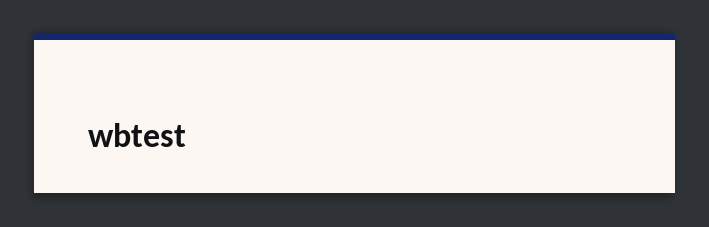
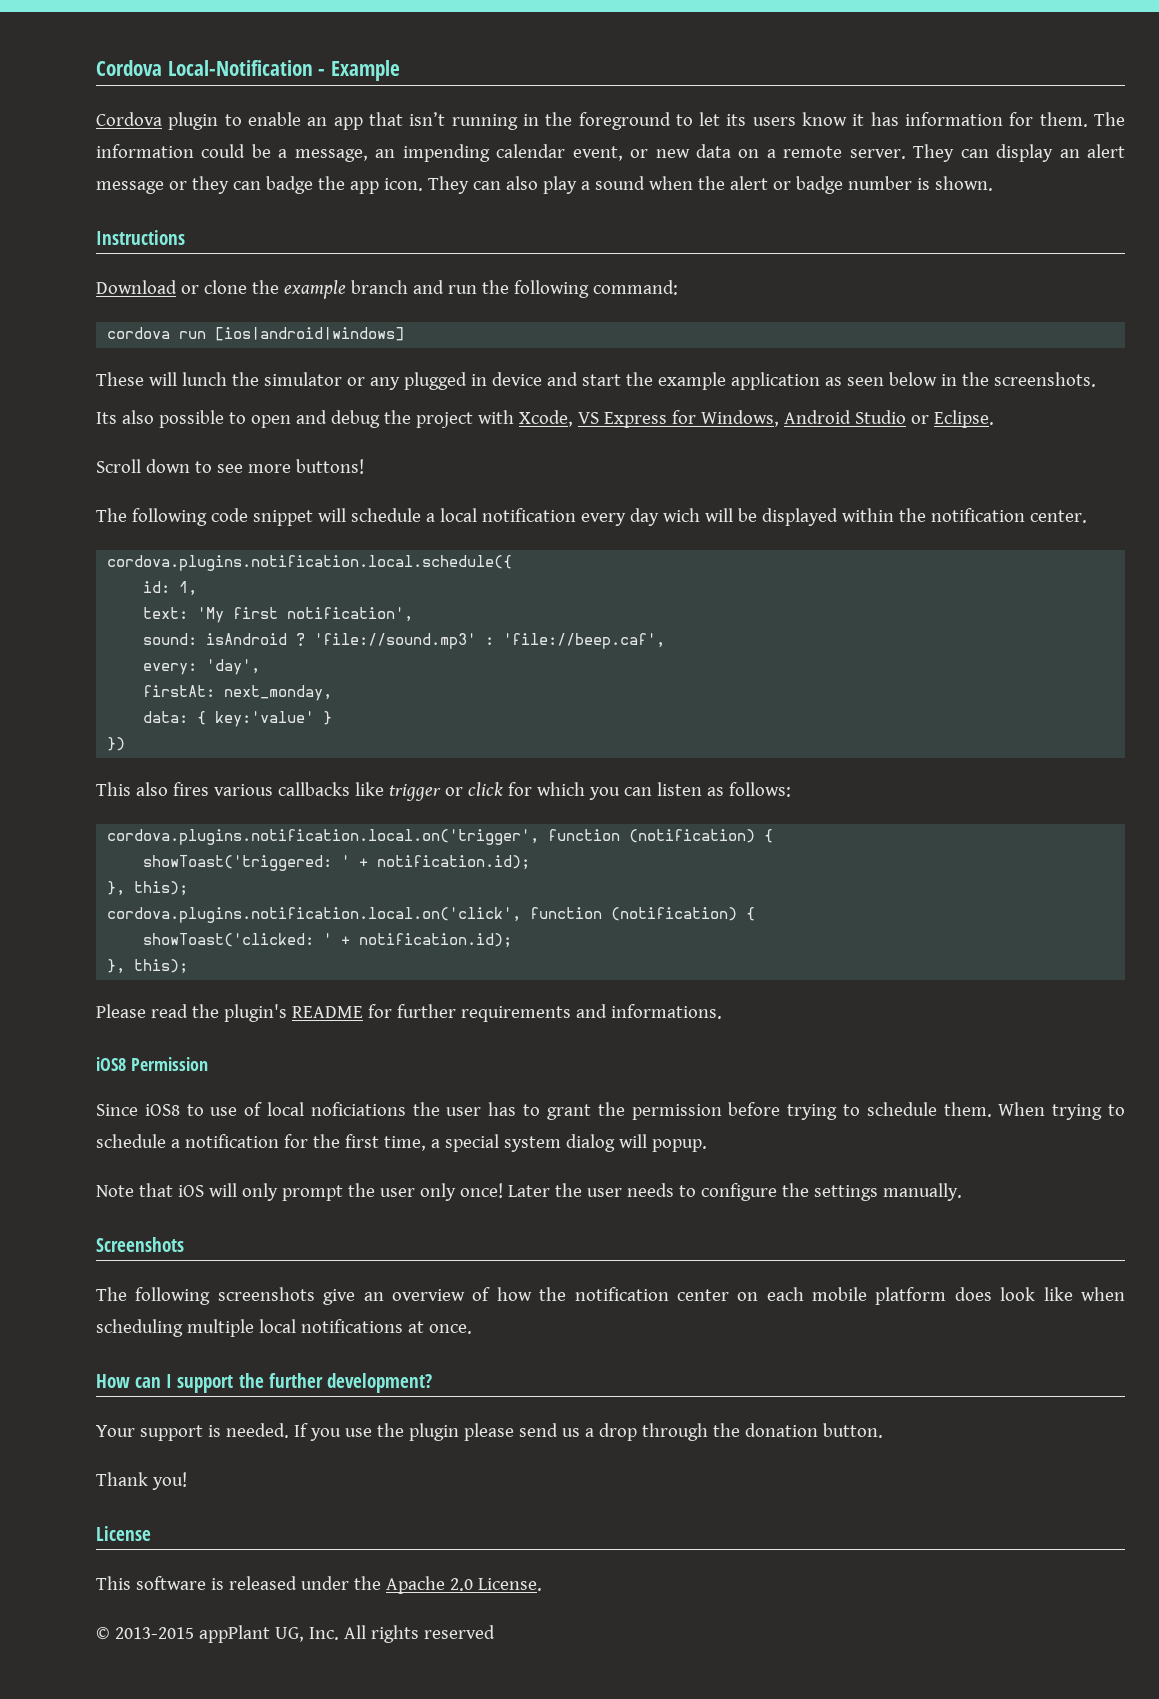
- wbtest
+ Cordova Local-Notification - Example
+ Cordova plugin to enable an app that isn’t running in the foreground to let its users know it has information for them. The information could be a message, an impending calendar event, or new data on a remote server. They can display an alert message or they can badge the app icon. They can also play a sound when the alert or badge number is shown.
+ Instructions
+ Download or clone the example branch and run the following command:
+ cordova run [ios|android|windows]
+ These will lunch the simulator or any plugged in device and start the example application as seen below in the screenshots.
+ Its also possible to open and debug the project with Xcode, VS Express for Windows, Android Studio or Eclipse.
+ Scroll down to see more buttons!
+ The following code snippet will schedule a local notification every day wich will be displayed within the notification center.
+ cordova.plugins.notification.local.schedule({
+ id: 1,
+ text: 'My first notification',
+ sound: isAndroid ? 'file://sound.mp3' : 'file://beep.caf',
+ every: 'day',
+ firstAt: next_monday,
+ data: { key:'value' }
+ })
+ This also fires various callbacks like trigger or click for which you can listen as follows:
+ cordova.plugins.notification.local.on('trigger', function (notification) {
+ showToast('triggered: ' + notification.id);
+ }, this);
+ cordova.plugins.notification.local.on('click', function (notification) {
+ showToast('clicked: ' + notification.id);
+ }, this);
+ Please read the plugin's README for further requirements and informations.
+ iOS8 Permission
+ Since iOS8 to use of local noficiations the user has to grant the permission before trying to schedule them. When trying to schedule a notification for the first time, a special system dialog will popup.
+ Note that iOS will only prompt the user only once! Later the user needs to configure the settings manually.
+ Screenshots
+ The following screenshots give an overview of how the notification center on each mobile platform does look like when scheduling multiple local notifications at once.
+ How can I support the further development?
+ Your support is needed. If you use the plugin please send us a drop through the donation button.
+ Thank you!
+ License
+ This software is released under the Apache 2.0 License.
+ © 2013-2015 appPlant UG, Inc. All rights reserved

